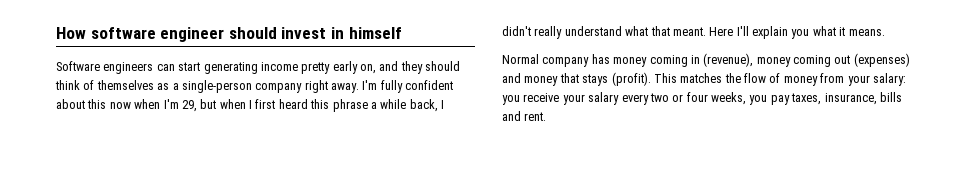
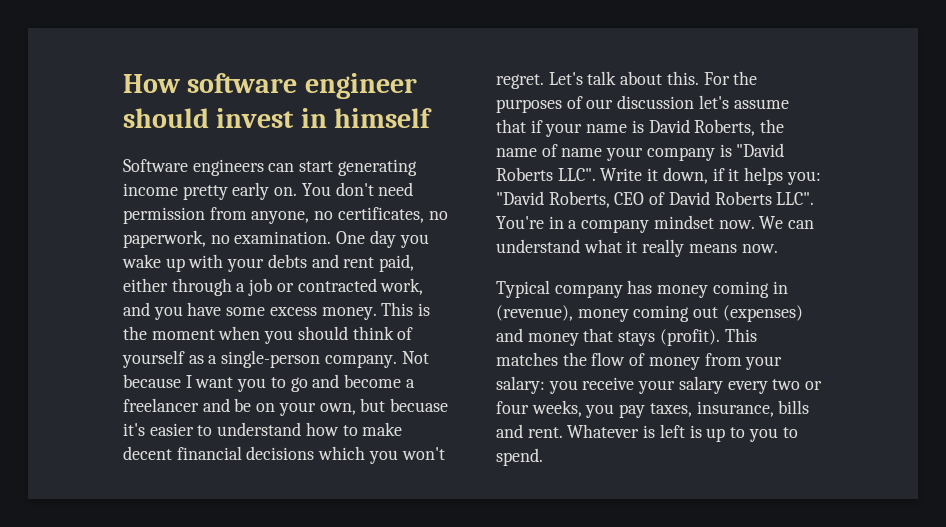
- Software engineers can start generating income pretty early on, and they should think of themselves as a single-person company right away. I'm fully confident about this now when I'm 29, but when I first heard this phrase a while back, I didn't really understand what that meant. Here I'll explain you what it means.
- Normal company has money coming in (revenue), money coming out (expenses) and money that stays (profit).
+ Software engineers can start generating income pretty early on. You don't need permission from anyone, no certificates, no paperwork, no examination. One day you wake up with your debts and rent paid, either through a job or contracted work, and you have some excess money. This is the moment when you should think of yourself as a single-person company. Not because I want you to go and become a freelancer and be on your own, but becuase it's easier to understand how to make decent financial decisions which you won't regret. Let's talk about this. For the purposes of our discussion let's assume that if your name is David Roberts, the name of name your company is "David Roberts LLC". Write it down, if it helps you: "David Roberts, CEO of David Roberts LLC". You're in a company mindset now. We can understand what it really means now.
+ Typical company has money coming in (revenue), money coming out (expenses) and money that stays (profit).
+ Whatever is left is up to you to spend.

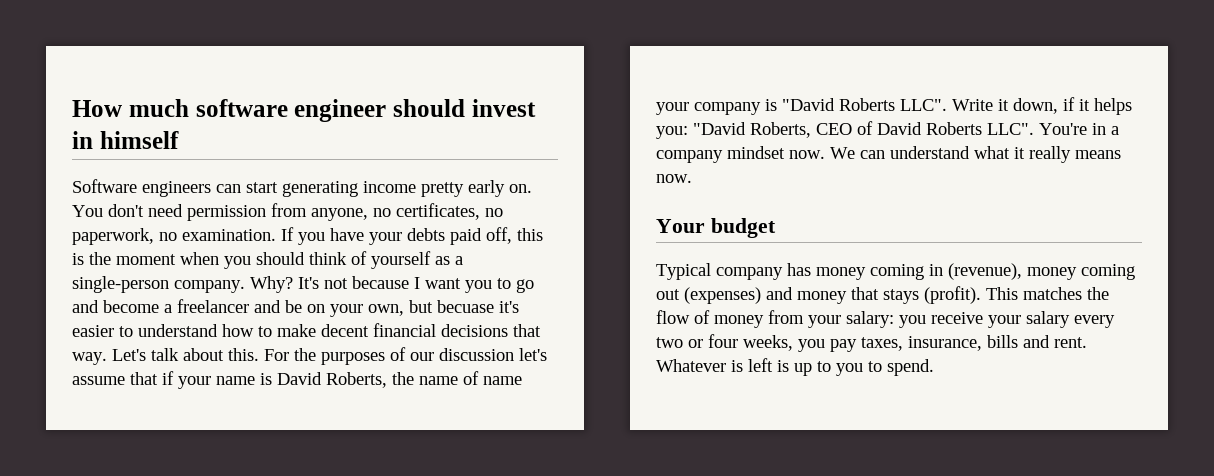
- How software engineer should invest in himself
+ How much software engineer should invest in himself
- One day you wake up with your debts and rent paid, either through a job or contracted work, and you have some excess money. This is the moment when you should think of yourself as a single-person company.
+ If you have your debts paid off, this is the moment when you should think of yourself as a single-person company.
- Not because I want you to go and become a freelancer and be on your own, but becuase it's easier to understand how to make decent financial decisions which you won't regret.
+ Why? It's not because I want you to go and become a freelancer and be on your own, but becuase it's easier to understand how to make decent financial decisions that way.
+ Your budget

